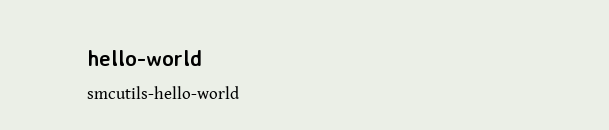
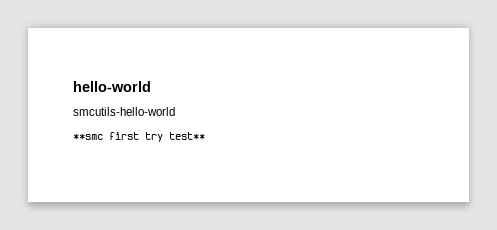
+ **smc first try test**

